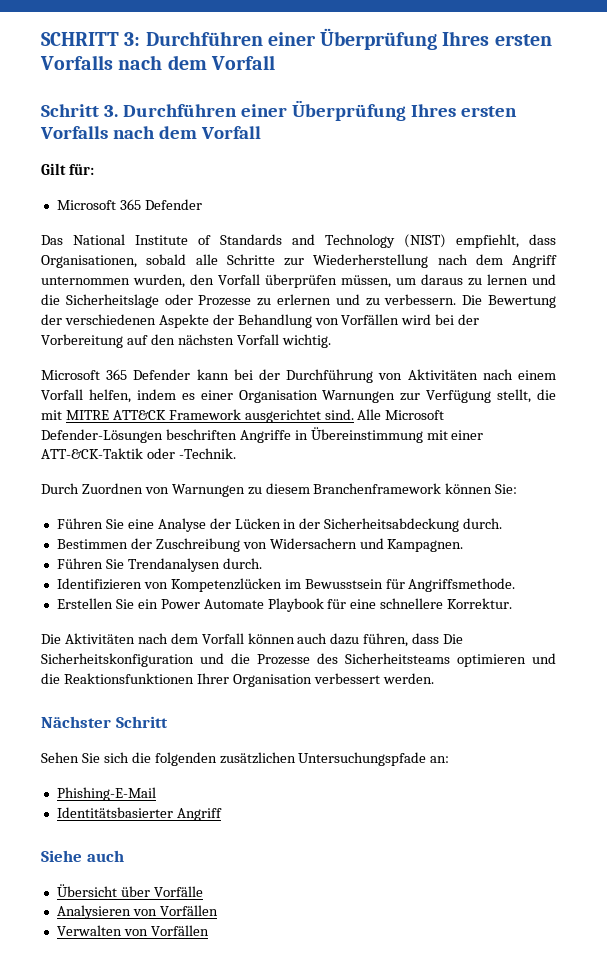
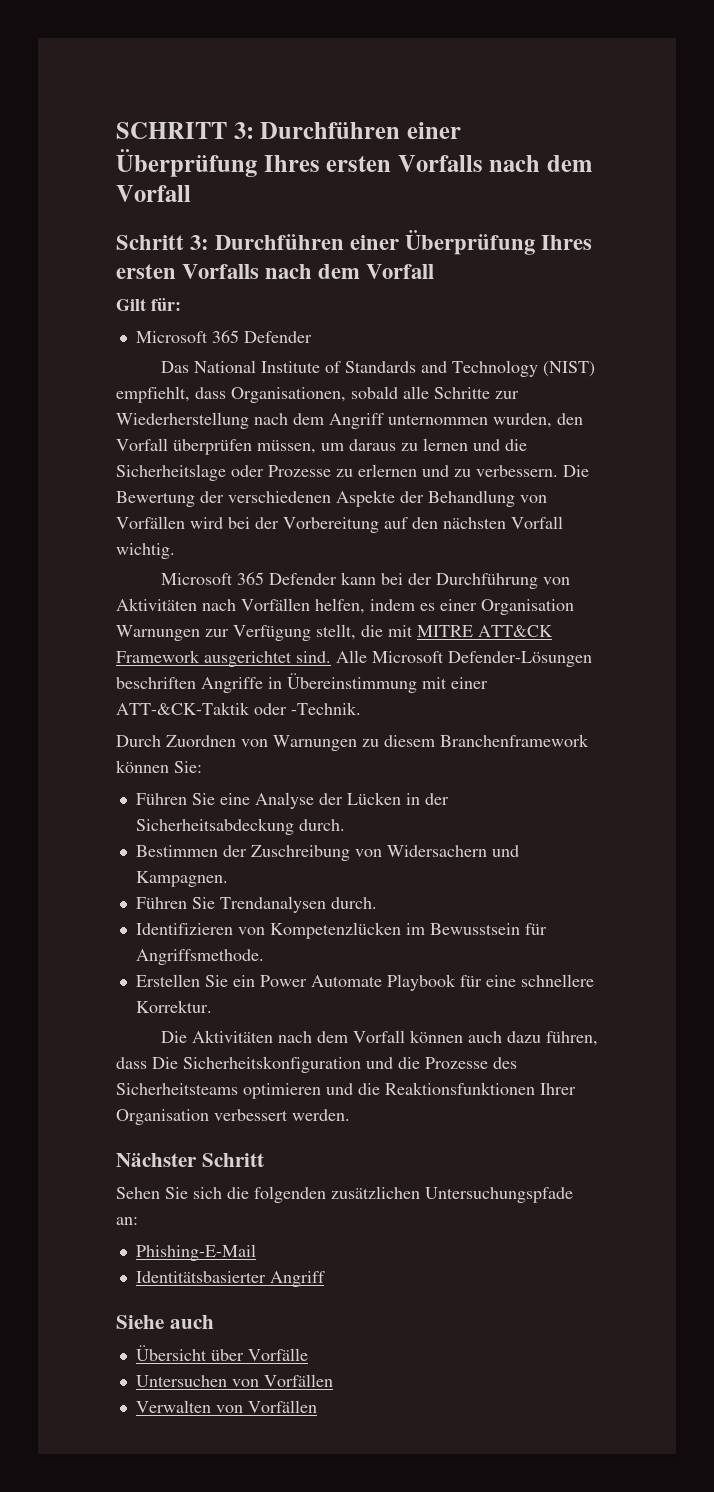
- Schritt 3. Durchführen einer Überprüfung Ihres ersten Vorfalls nach dem Vorfall
+ Schritt 3: Durchführen einer Überprüfung Ihres ersten Vorfalls nach dem Vorfall
- Microsoft 365 Defender kann bei der Durchführung von Aktivitäten nach einem Vorfall helfen, indem es einer Organisation Warnungen zur Verfügung stellt, die mit MITRE ATT&CK Framework ausgerichtet sind.
+ Microsoft 365 Defender kann bei der Durchführung von Aktivitäten nach Vorfällen helfen, indem es einer Organisation Warnungen zur Verfügung stellt, die mit MITRE ATT&CK Framework ausgerichtet sind.
- Analysieren von Vorfällen
+ Untersuchen von Vorfällen

